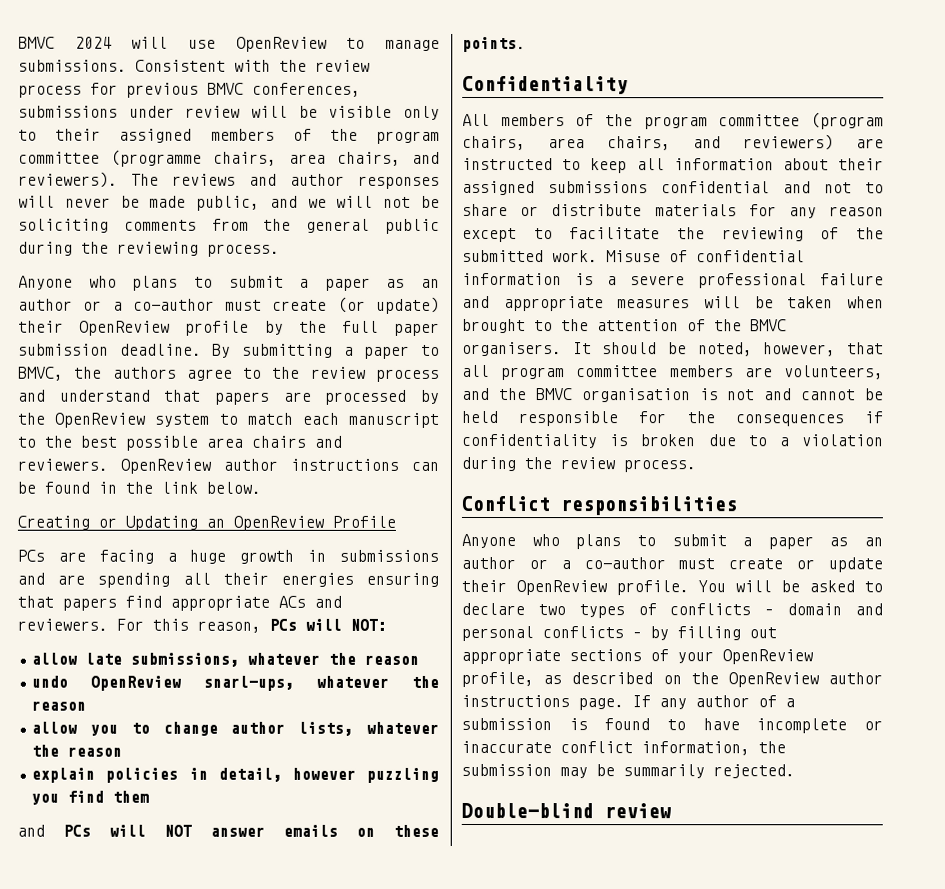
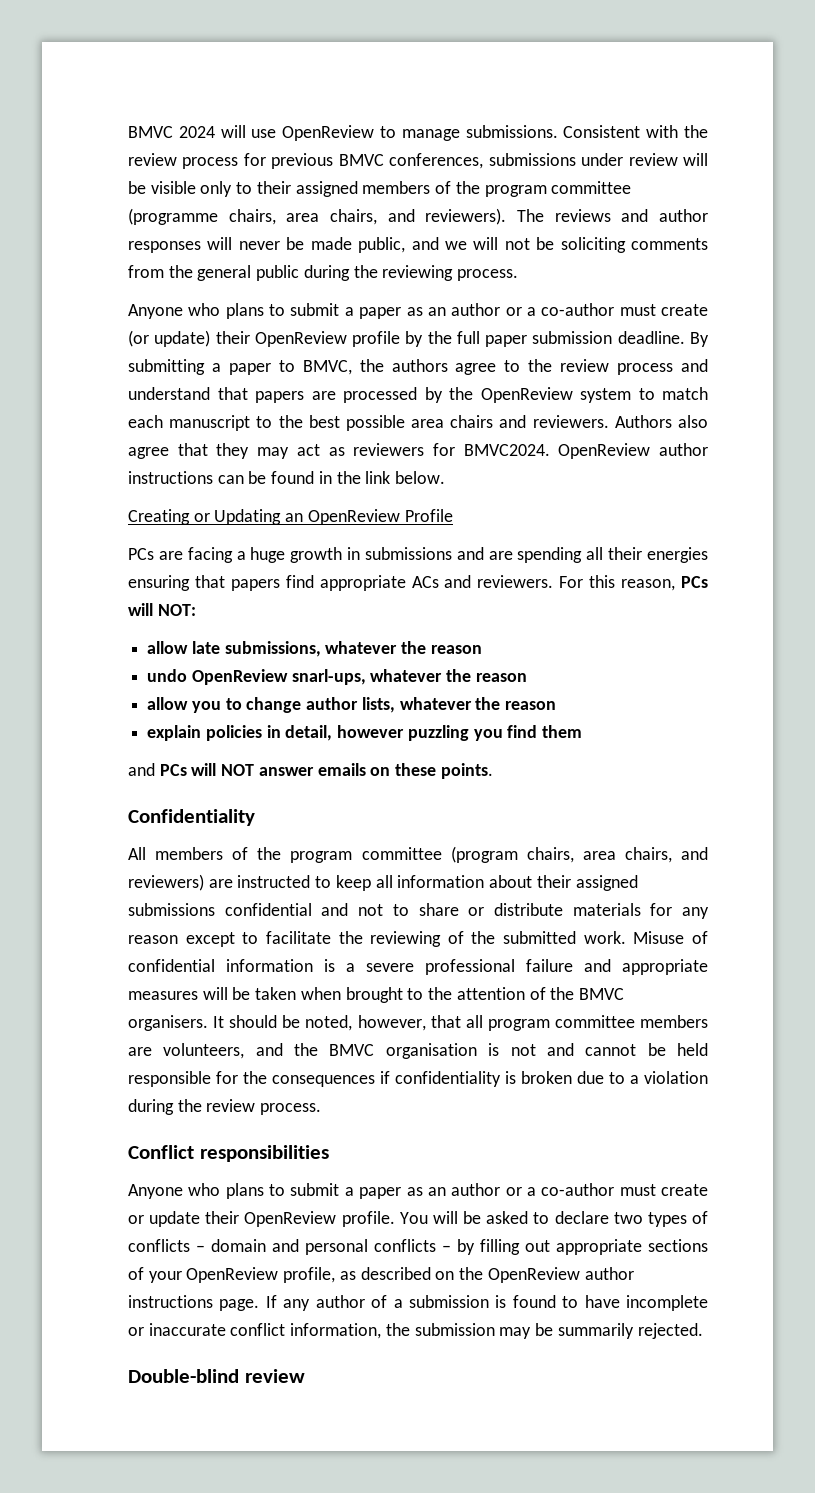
+ Authors also agree that they may act as reviewers for BMVC2024.

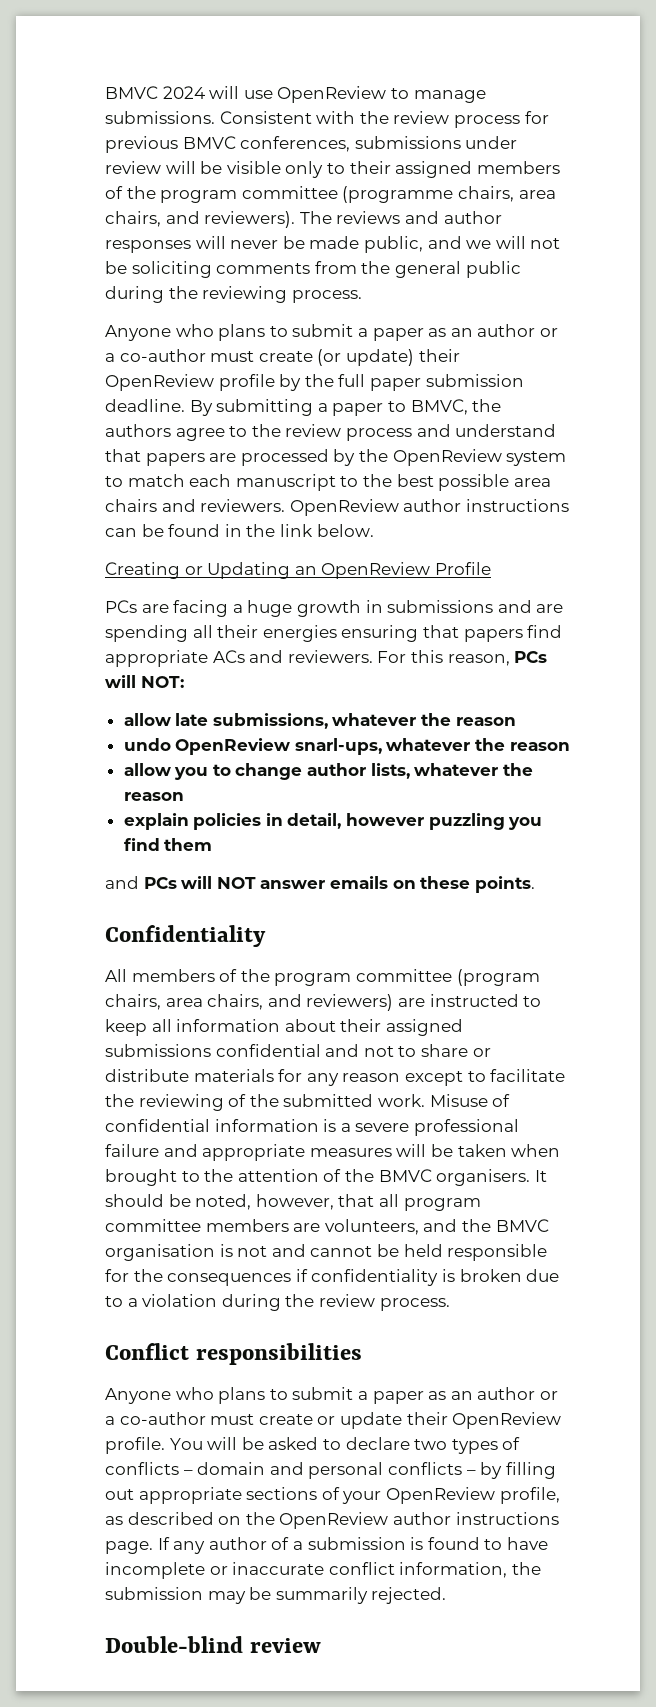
- Authors also agree that they may act as reviewers for BMVC2024.

